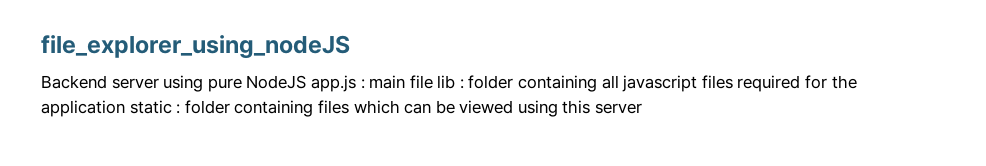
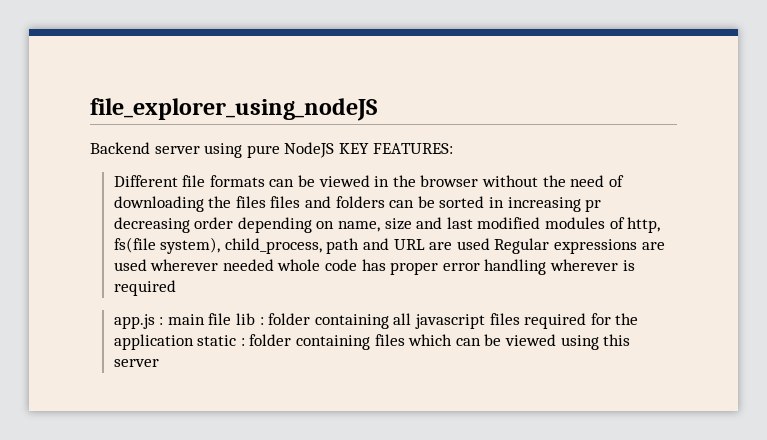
- Backend server using pure NodeJS app.js : main file lib : folder containing all javascript files required for the application static : folder containing files which can be viewed using this server
+ Backend server using pure NodeJS KEY FEATURES:
+ Different file formats can be viewed in the browser without the need of downloading the files files and folders can be sorted in increasing pr decreasing order depending on name, size and last modified modules of http, fs(file system), child_process, path and URL are used Regular expressions are used wherever needed whole code has proper error handling wherever is required
+ app.js : main file lib : folder containing all javascript files required for the application static : folder containing files which can be viewed using this server

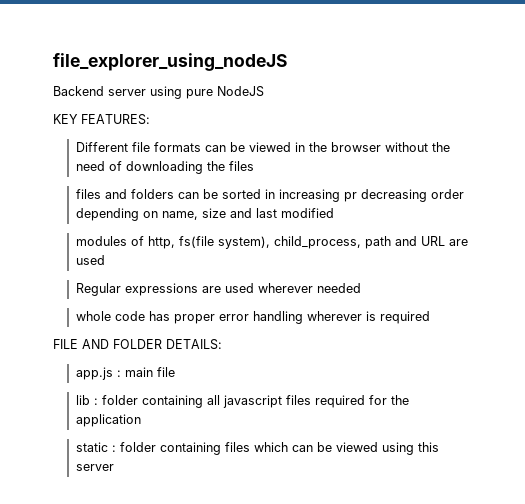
- Backend server using pure NodeJS KEY FEATURES:
+ Backend server using pure NodeJS
+ KEY FEATURES:
- Different file formats can be viewed in the browser without the need of downloading the files files and folders can be sorted in increasing pr decreasing order depending on name, size and last modified modules of http, fs(file system), child_process, path and URL are used Regular expressions are used wherever needed whole code has proper error handling wherever is required
+ Different file formats can be viewed in the browser without the need of downloading the files
+ files and folders can be sorted in increasing pr decreasing order depending on name, size and last modified
+ modules of http, fs(file system), child_process, path and URL are used
+ Regular expressions are used wherever needed
+ whole code has proper error handling wherever is required
+ FILE AND FOLDER DETAILS:
- app.js : main file lib : folder containing all javascript files required for the application static : folder containing files which can be viewed using this server
+ app.js : main file
+ lib : folder containing all javascript files required for the application
+ static : folder containing files which can be viewed using this server

